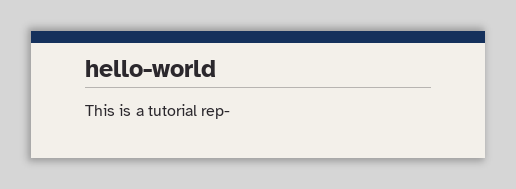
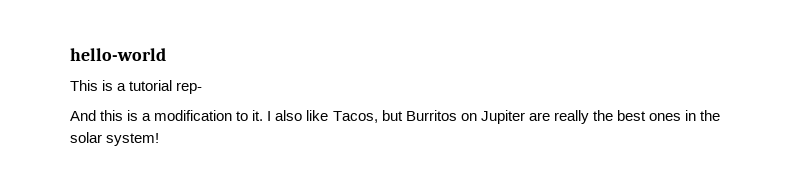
+ And this is a modification to it. I also like Tacos, but Burritos on Jupiter are really the best ones in the solar system!

